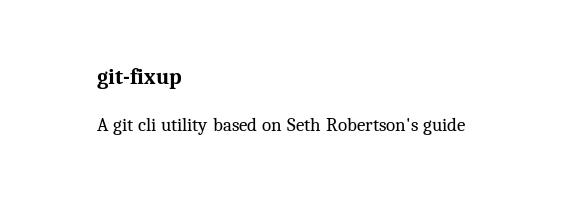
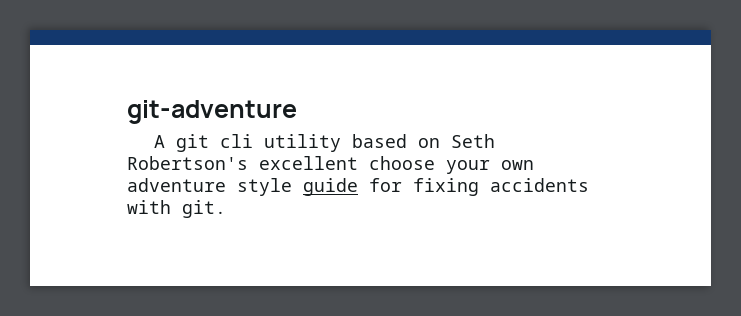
- git-fixup
+ git-adventure
- A git cli utility based on Seth Robertson's guide
+ A git cli utility based on Seth Robertson's excellent choose your own adventure style guide for fixing accidents with git.

